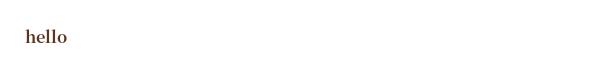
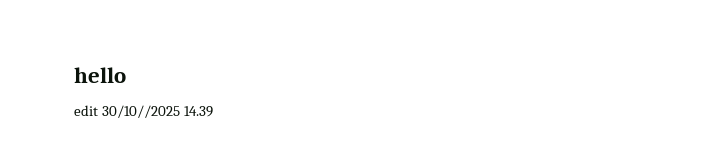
+ edit 30/10//2025 14.39

